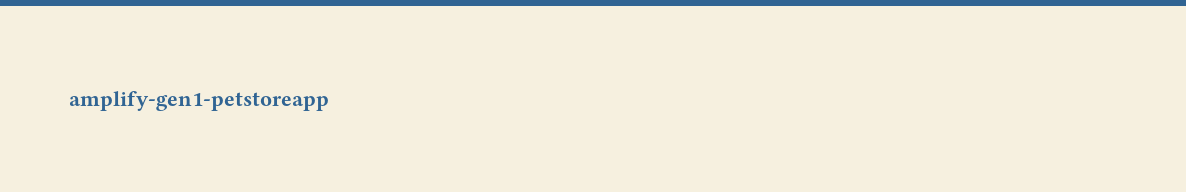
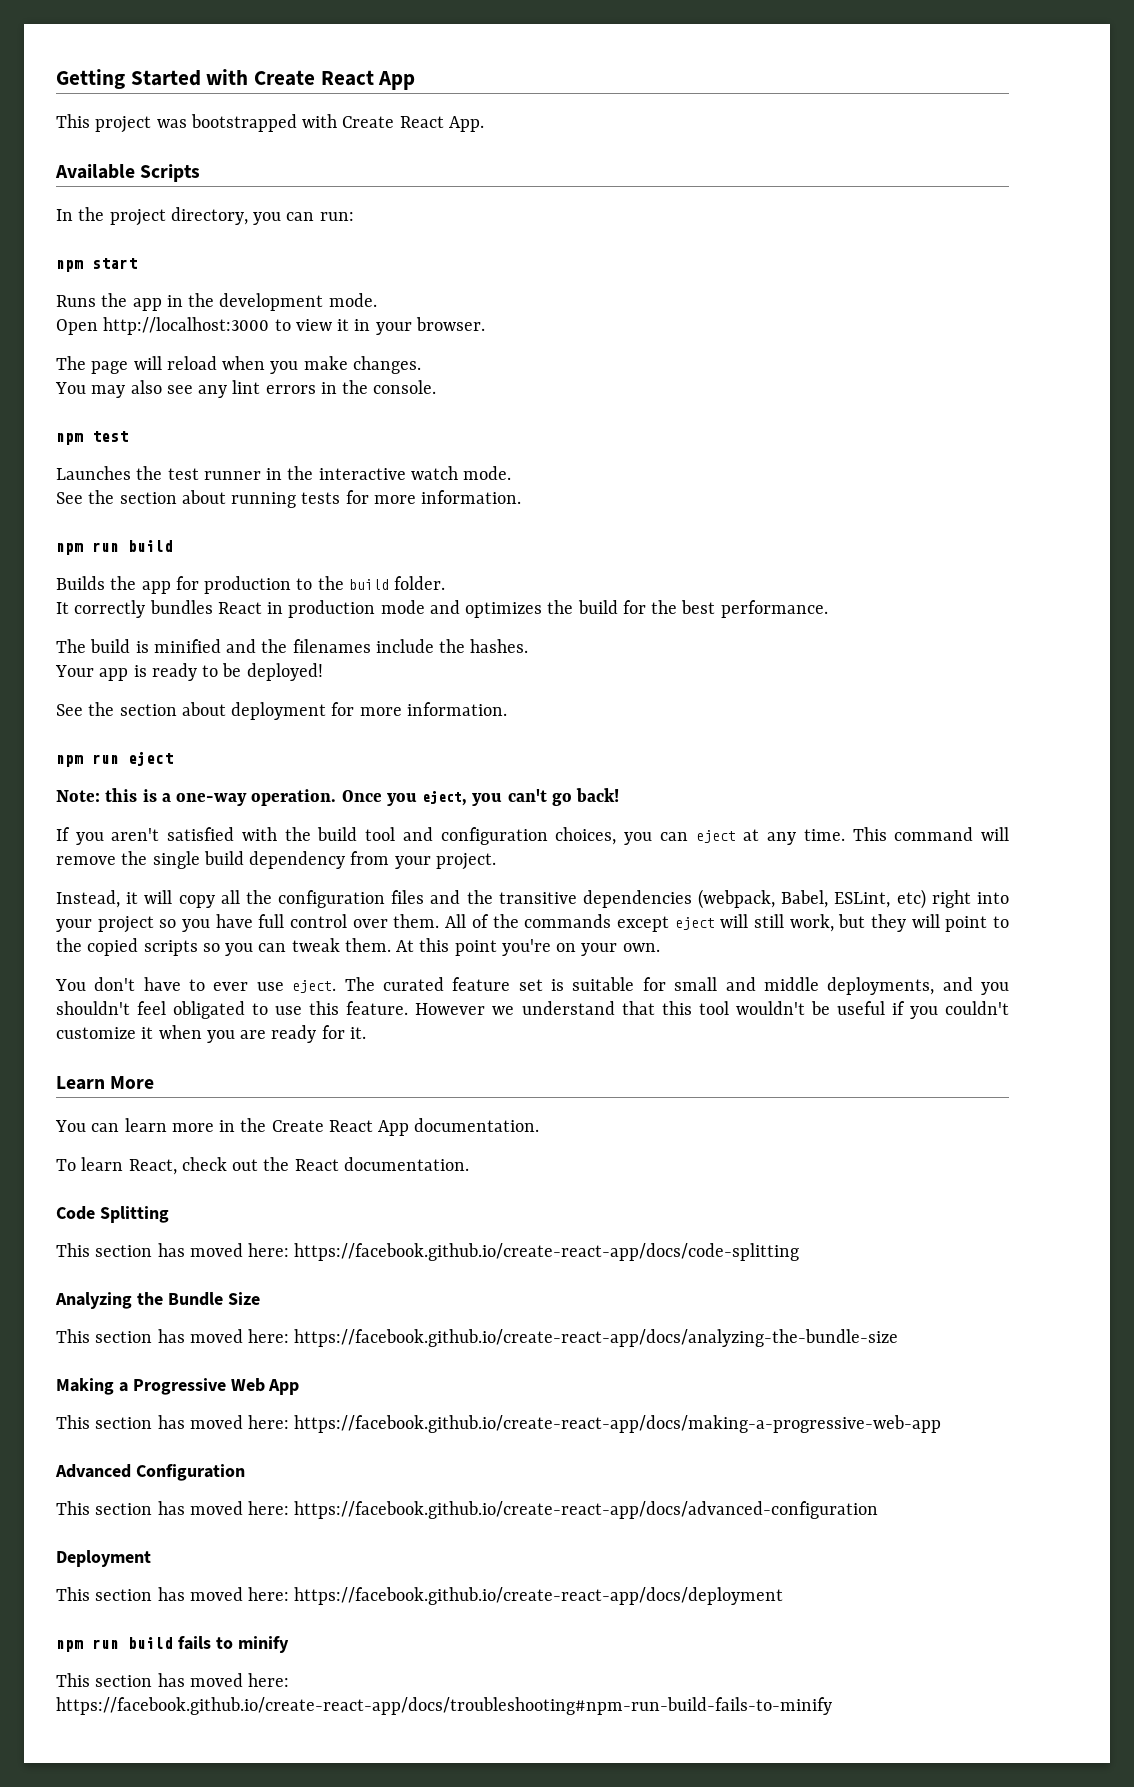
- amplify-gen1-petstoreapp
+ Getting Started with Create React App
+ This project was bootstrapped with Create React App.
+ Available Scripts
+ In the project directory, you can run:
+ npm start
+ Runs the app in the development mode.
+ Open http://localhost:3000 to view it in your browser.
+ The page will reload when you make changes.
+ You may also see any lint errors in the console.
+ npm test
+ Launches the test runner in the interactive watch mode.
+ See the section about running tests for more information.
+ npm run build
+ Builds the app for production to the build folder.
+ It correctly bundles React in production mode and optimizes the build for the best performance.
+ The build is minified and the filenames include the hashes.
+ Your app is ready to be deployed!
+ See the section about deployment for more information.
+ npm run eject
+ Note: this is a one-way operation. Once you eject, you can't go back!
+ If you aren't satisfied with the build tool and configuration choices, you can eject at any time. This command will remove the single build dependency from your project.
+ Instead, it will copy all the configuration files and the transitive dependencies (webpack, Babel, ESLint, etc) right into your project so you have full control over them. All of the commands except eject will still work, but they will point to the copied scripts so you can tweak them. At this point you're on your own.
+ You don't have to ever use eject. The curated feature set is suitable for small and middle deployments, and you shouldn't feel obligated to use this feature. However we understand that this tool wouldn't be useful if you couldn't customize it when you are ready for it.
+ Learn More
+ You can learn more in the Create React App documentation.
+ To learn React, check out the React documentation.
+ Code Splitting
+ This section has moved here: https://facebook.github.io/create-react-app/docs/code-splitting
+ Analyzing the Bundle Size
+ This section has moved here: https://facebook.github.io/create-react-app/docs/analyzing-the-bundle-size
+ Making a Progressive Web App
+ This section has moved here: https://facebook.github.io/create-react-app/docs/making-a-progressive-web-app
+ Advanced Configuration
+ This section has moved here: https://facebook.github.io/create-react-app/docs/advanced-configuration
+ Deployment
+ This section has moved here: https://facebook.github.io/create-react-app/docs/deployment
+ npm run build fails to minify
+ This section has moved here: https://facebook.github.io/create-react-app/docs/troubleshooting#npm-run-build-fails-to-minify

